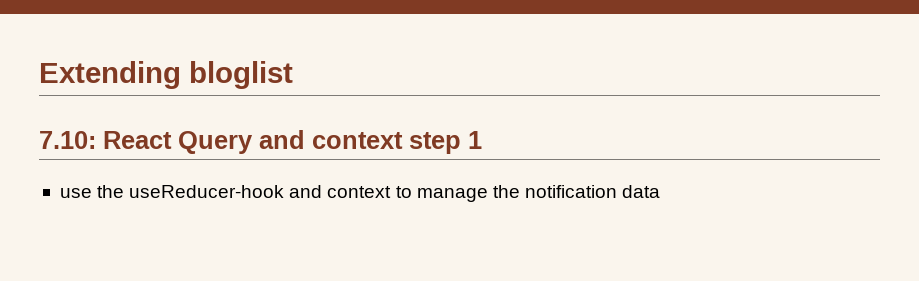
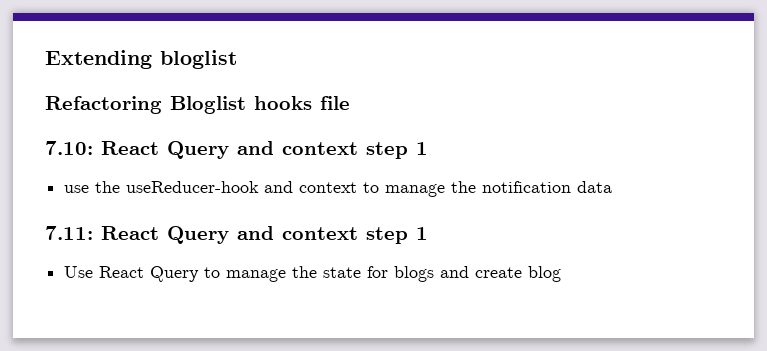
+ Refactoring Bloglist hooks file
+ 7.11: React Query and context step 1
+ Use React Query to manage the state for blogs and create blog

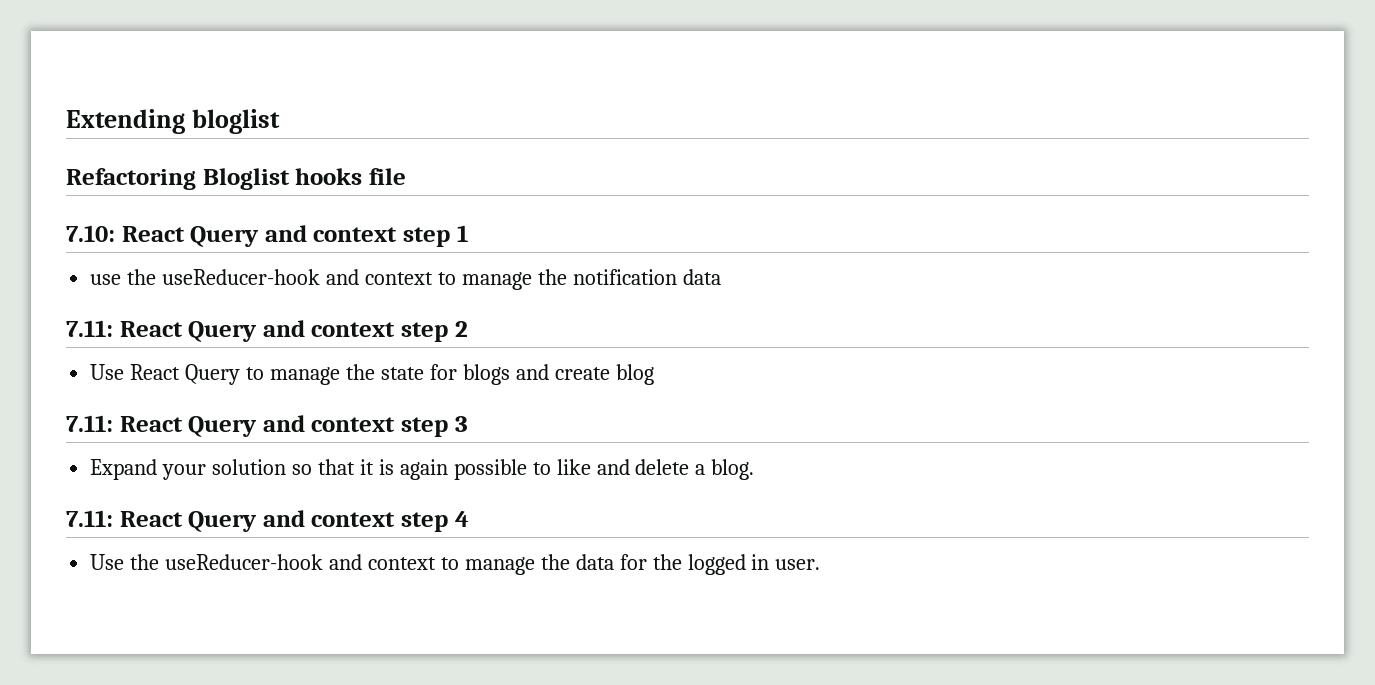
- 7.11: React Query and context step 1
+ 7.11: React Query and context step 2
+ 7.11: React Query and context step 3
+ Expand your solution so that it is again possible to like and delete a blog.
+ 7.11: React Query and context step 4
+ Use the useReducer-hook and context to manage the data for the logged in user.

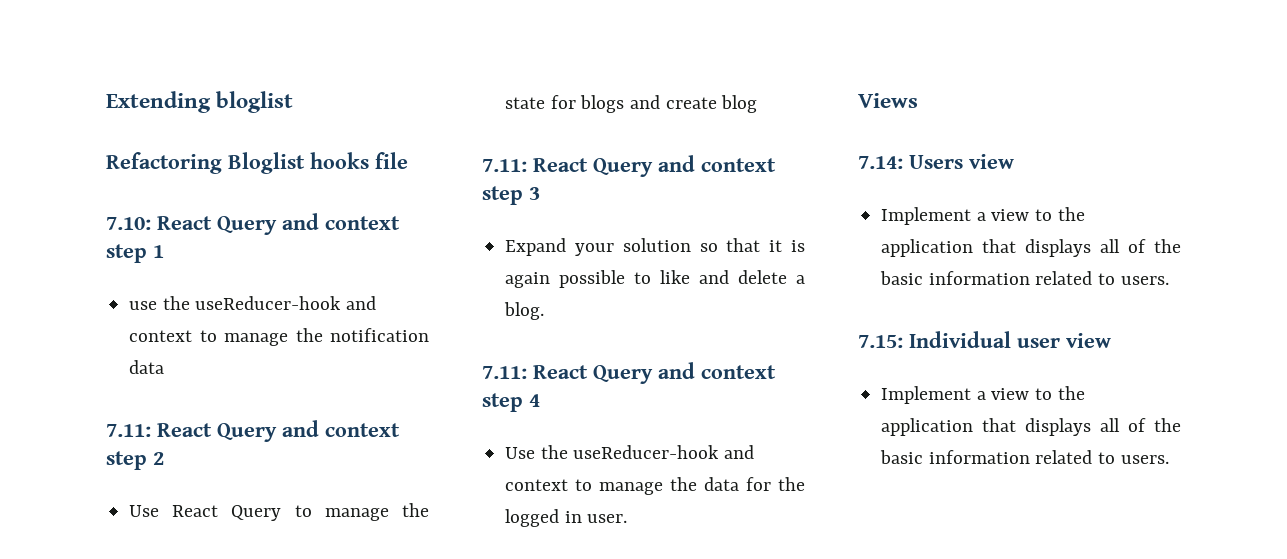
+ Views
+ 7.14: Users view
+ Implement a view to the application that displays all of the basic information related to users.
+ 7.15: Individual user view
+ Implement a view to the application that displays all of the basic information related to users.

